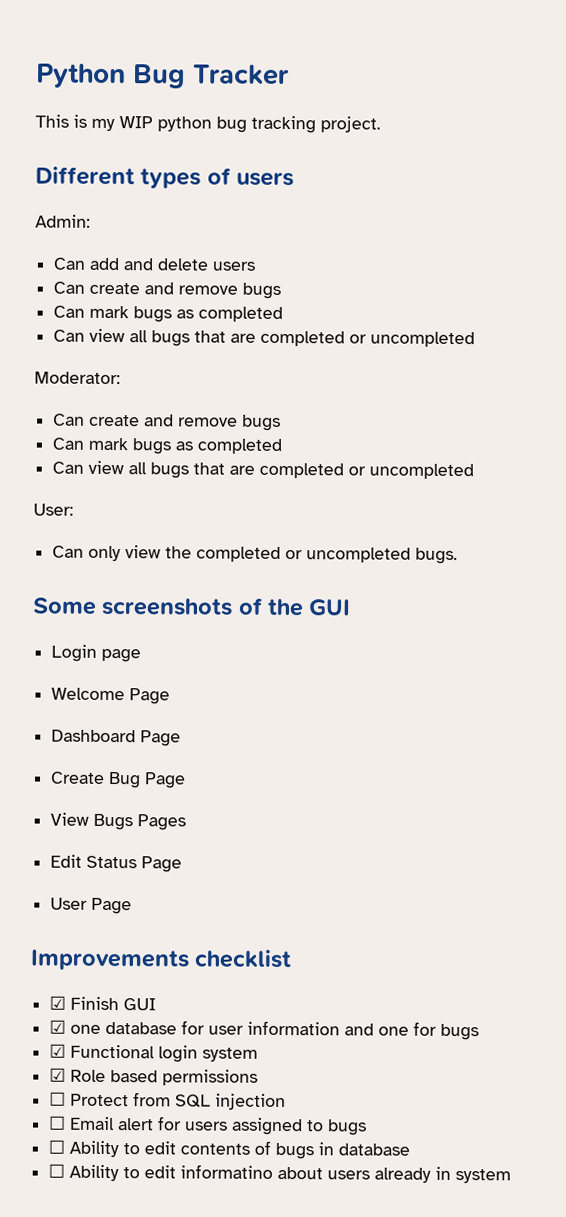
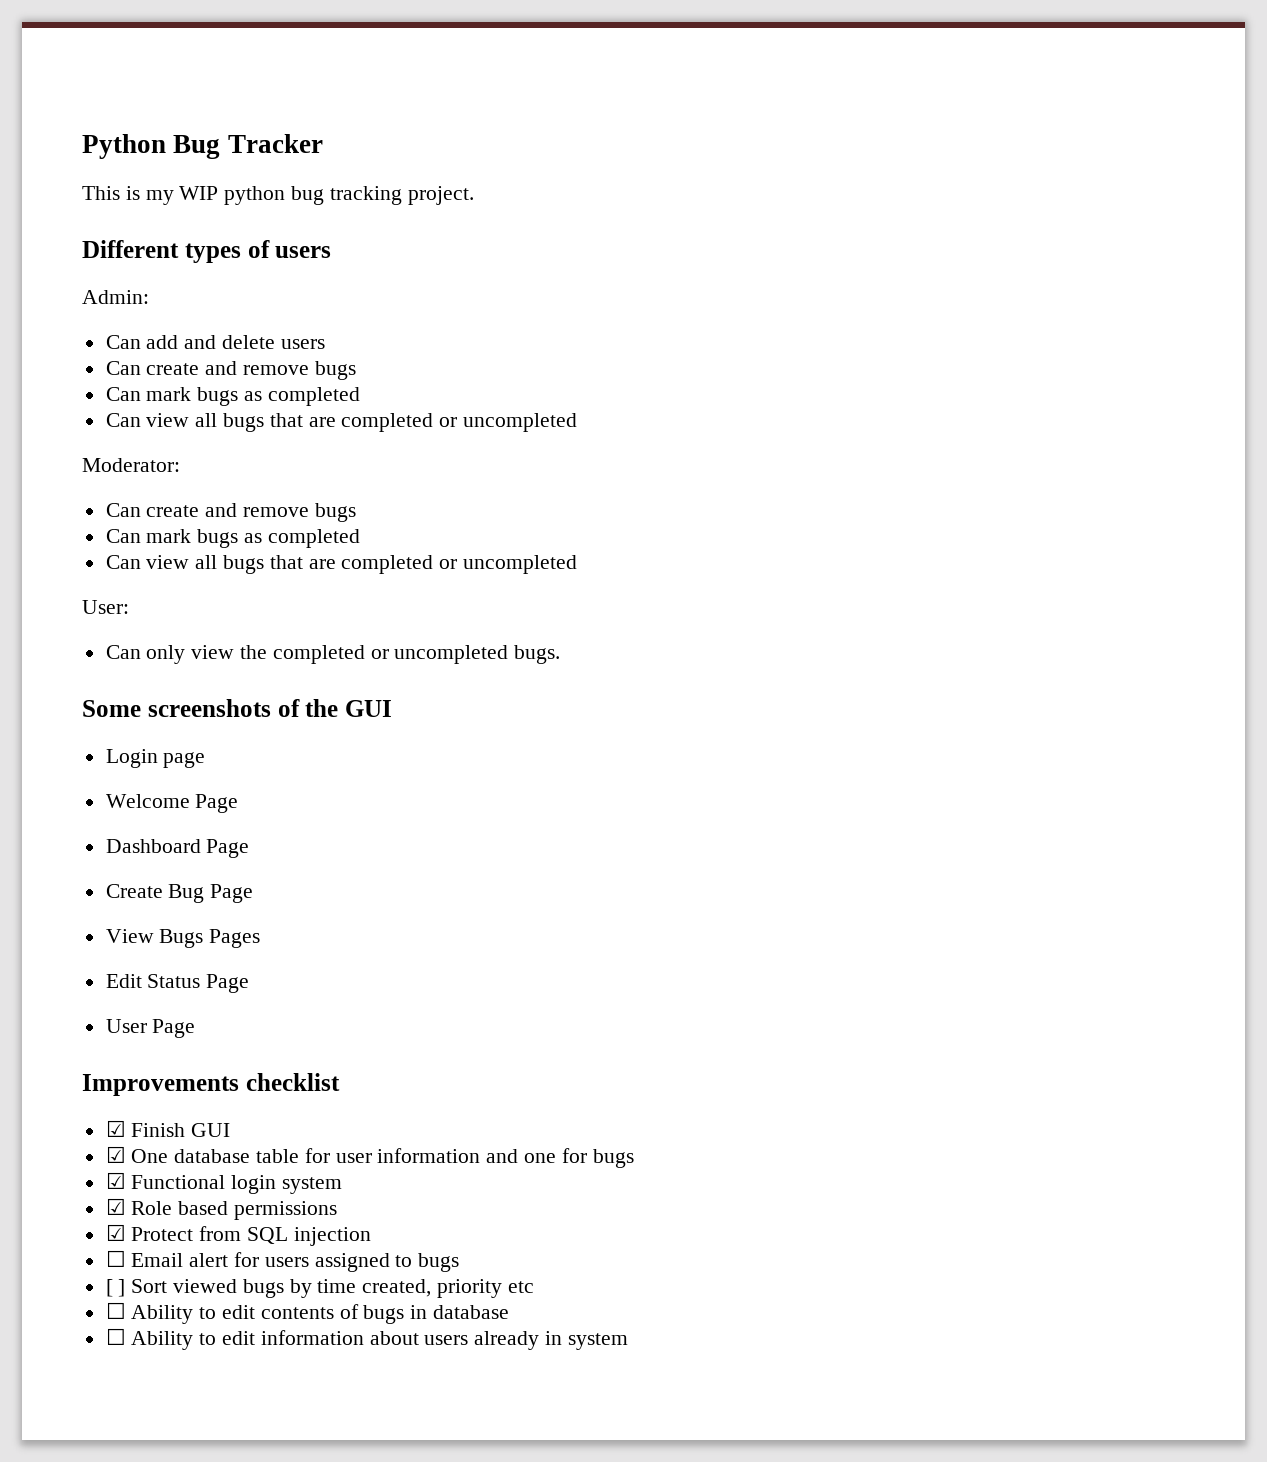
- ☑ one database for user information and one for bugs
+ ☑ One database table for user information and one for bugs
- ☐ Protect from SQL injection
+ ☑ Protect from SQL injection
+ [ ] Sort viewed bugs by time created, priority etc
- ☐ Ability to edit informatino about users already in system
+ ☐ Ability to edit information about users already in system

